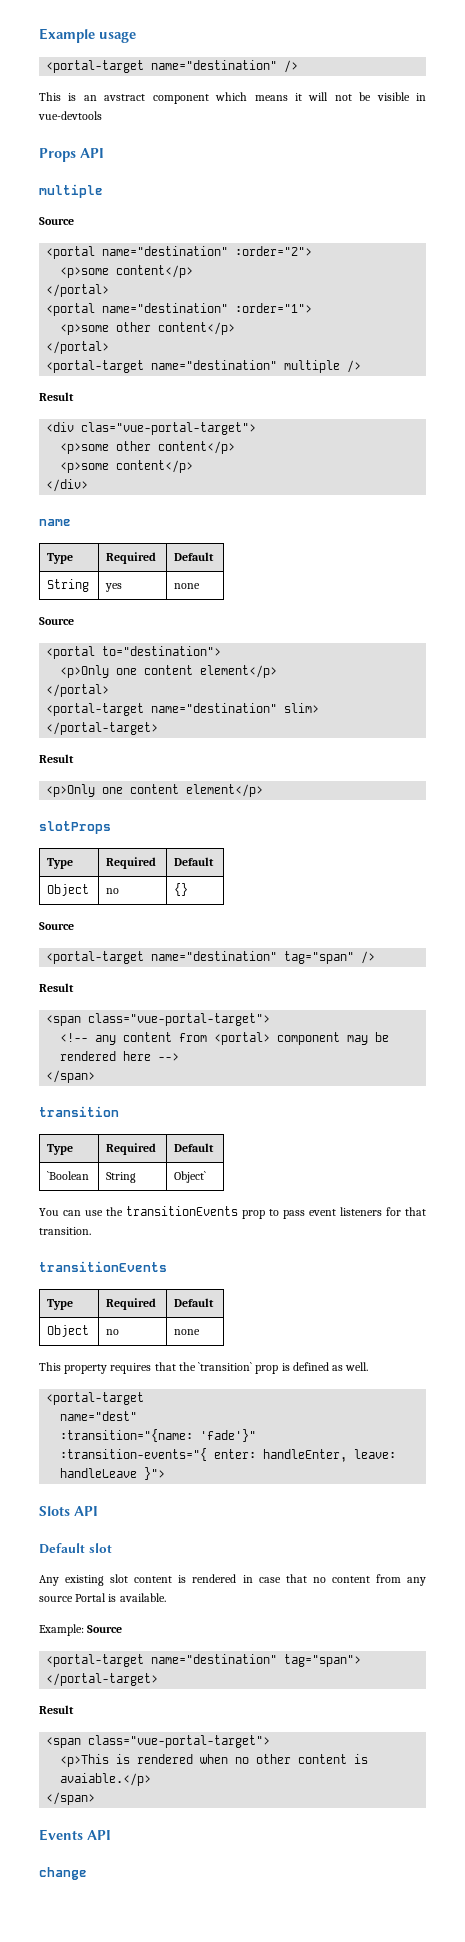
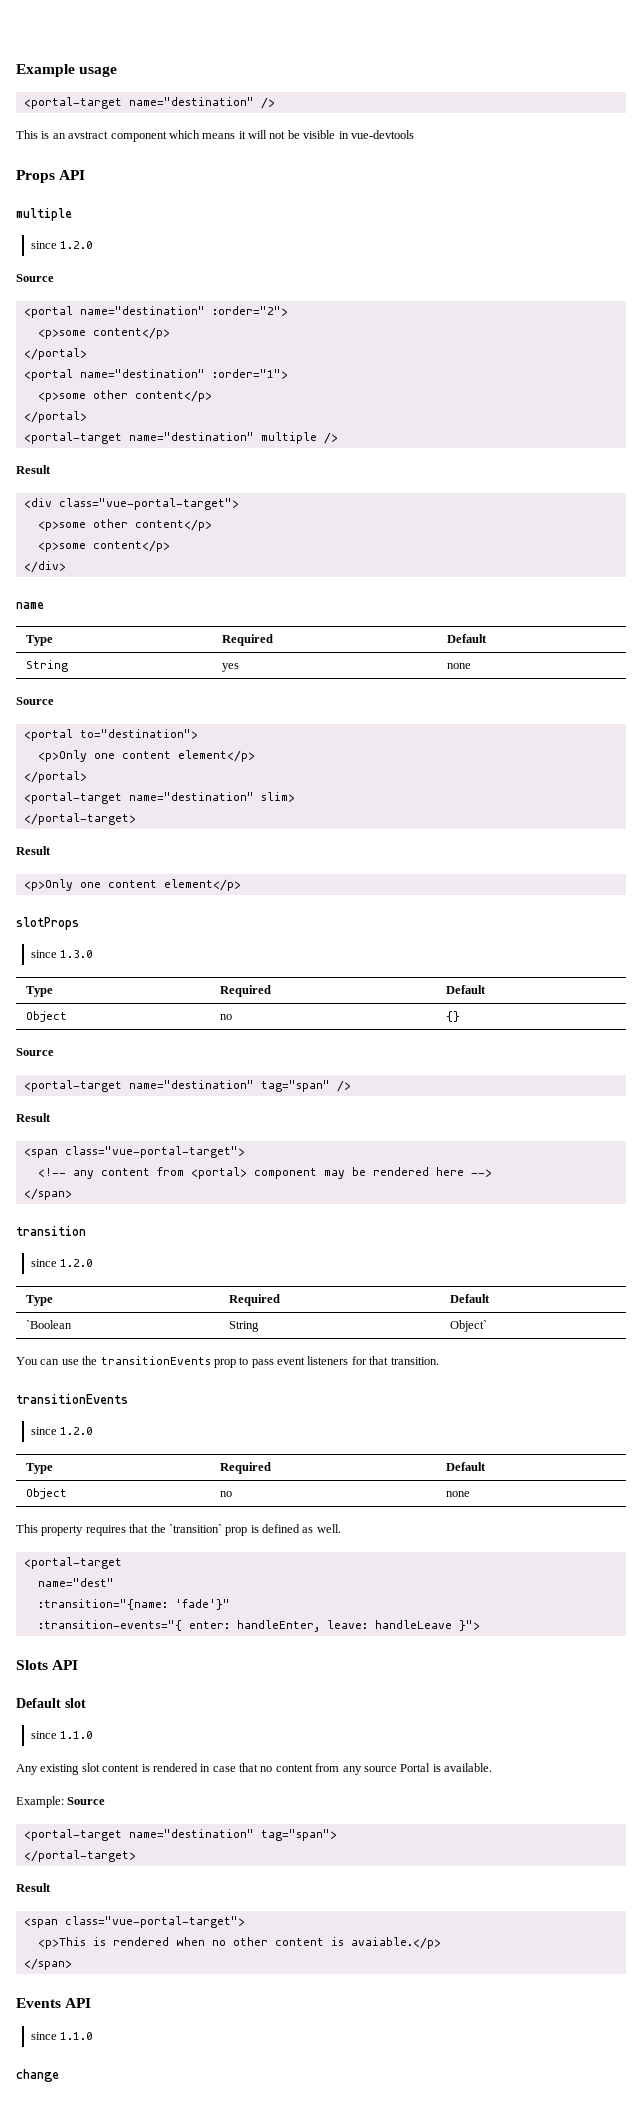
  Props API
  multiple
+ since 1.2.0
- <div clas="vue-portal-target">
+ <div class="vue-portal-target">
+ since 1.3.0
  transition
+ since 1.2.0
  You can use the transitionEvents prop to pass event listeners for that transition.
  transitionEvents
+ since 1.2.0
  Default slot
+ since 1.1.0
  Events API
+ since 1.1.0

